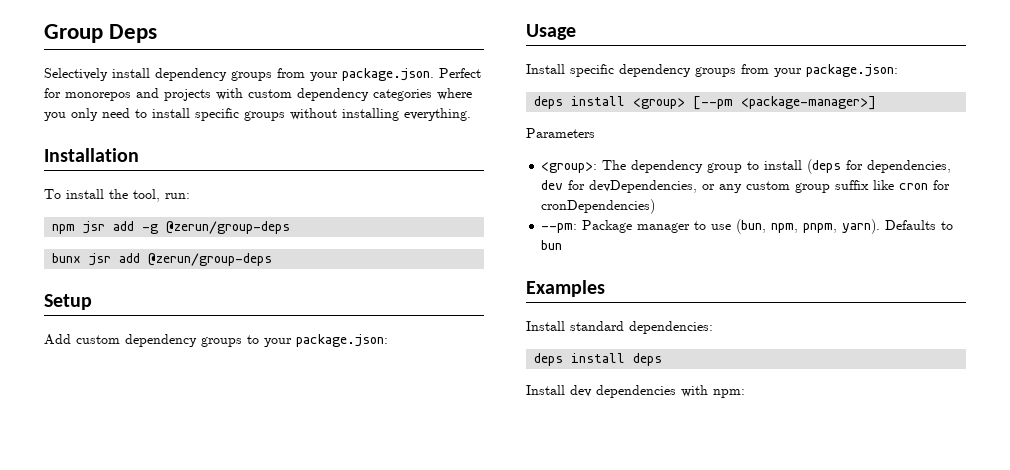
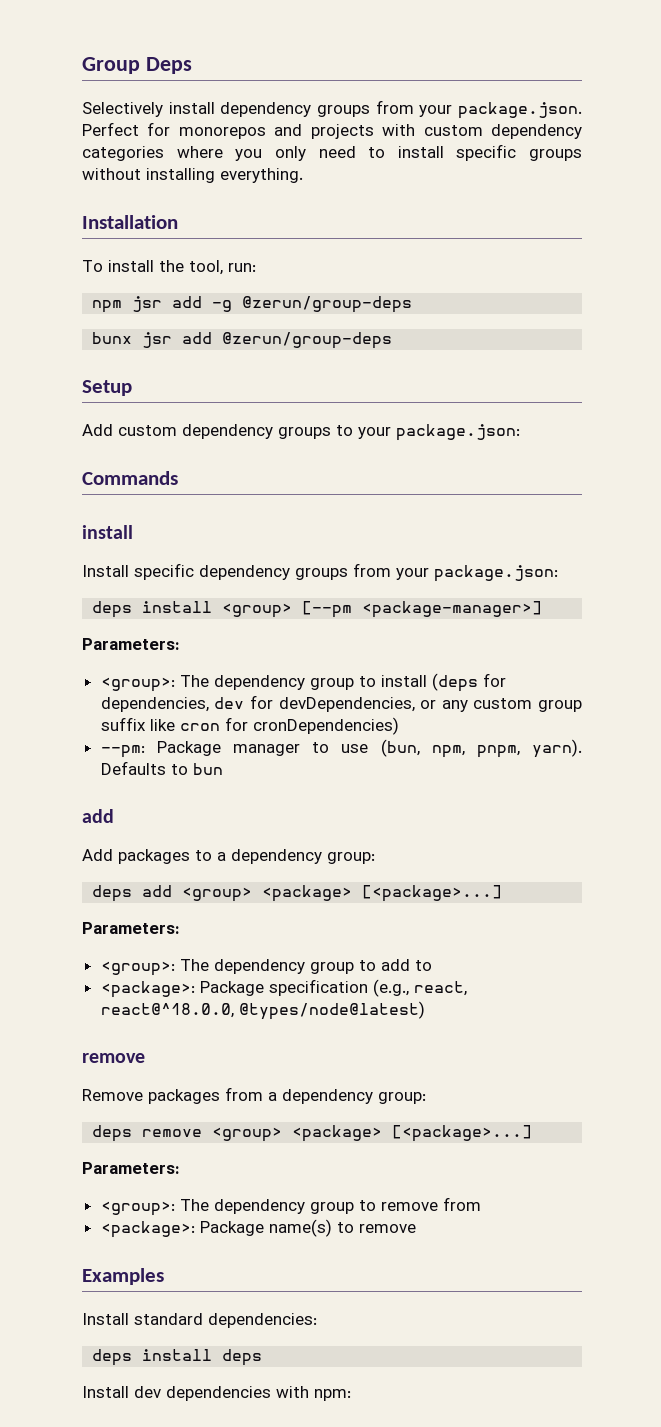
- Usage
+ Commands
+ install
  deps install <group> [--pm <package-manager>]
- Parameters
+ Parameters:
  Defaults to bun
+ add
+ Add packages to a dependency group:
+ deps add <group> <package> [<package>...]
+ Parameters:
+ <group>: The dependency group to add to
+ <package>: Package specification (e.g., react, react@^18.0.0, @types/node@latest)
+ remove
+ Remove packages from a dependency group:
+ deps remove <group> <package> [<package>...]
+ Parameters:
+ <group>: The dependency group to remove from
+ <package>: Package name(s) to remove

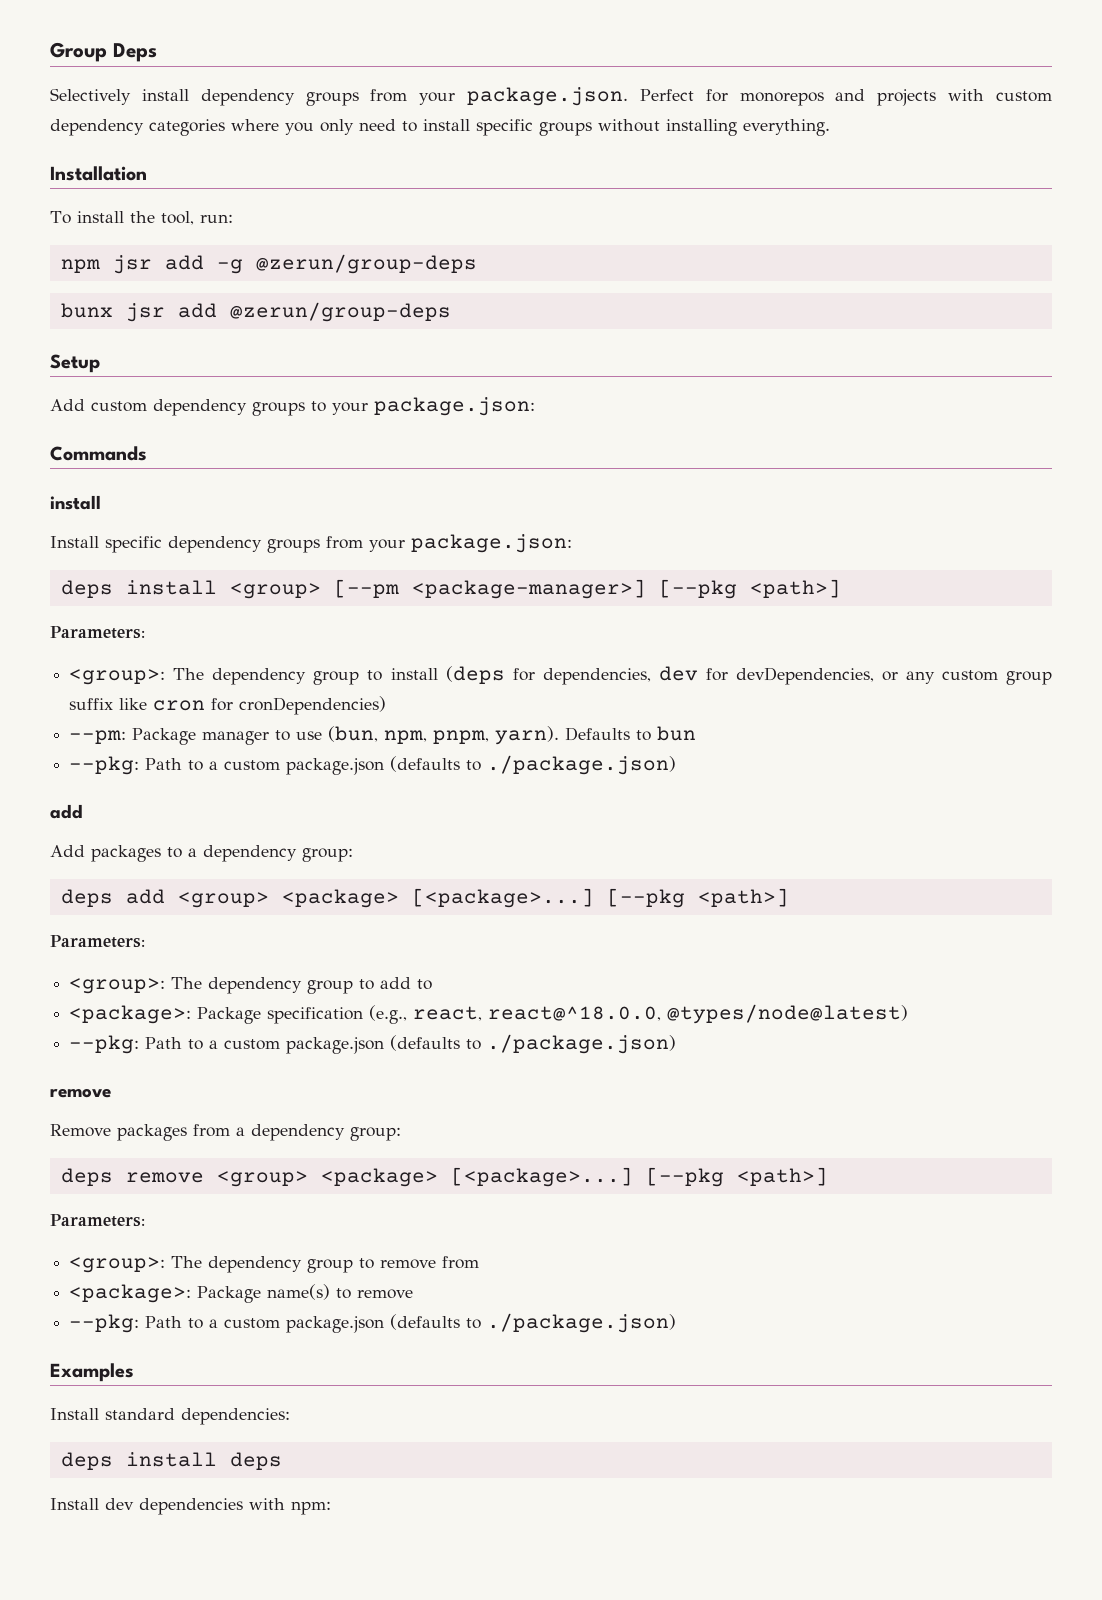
- deps install <group> [--pm <package-manager>]
+ deps install <group> [--pm <package-manager>] [--pkg <path>]
  Defaults to bun
+ --pkg: Path to a custom package.json (defaults to ./package.json)
- deps add <group> <package> [<package>...]
+ deps add <group> <package> [<package>...] [--pkg <path>]
  <package>: Package specification (e.g., react, react@^18.0.0, @types/node@latest)
+ --pkg: Path to a custom package.json (defaults to ./package.json)
- deps remove <group> <package> [<package>...]
+ deps remove <group> <package> [<package>...] [--pkg <path>]
  <package>: Package name(s) to remove
+ --pkg: Path to a custom package.json (defaults to ./package.json)

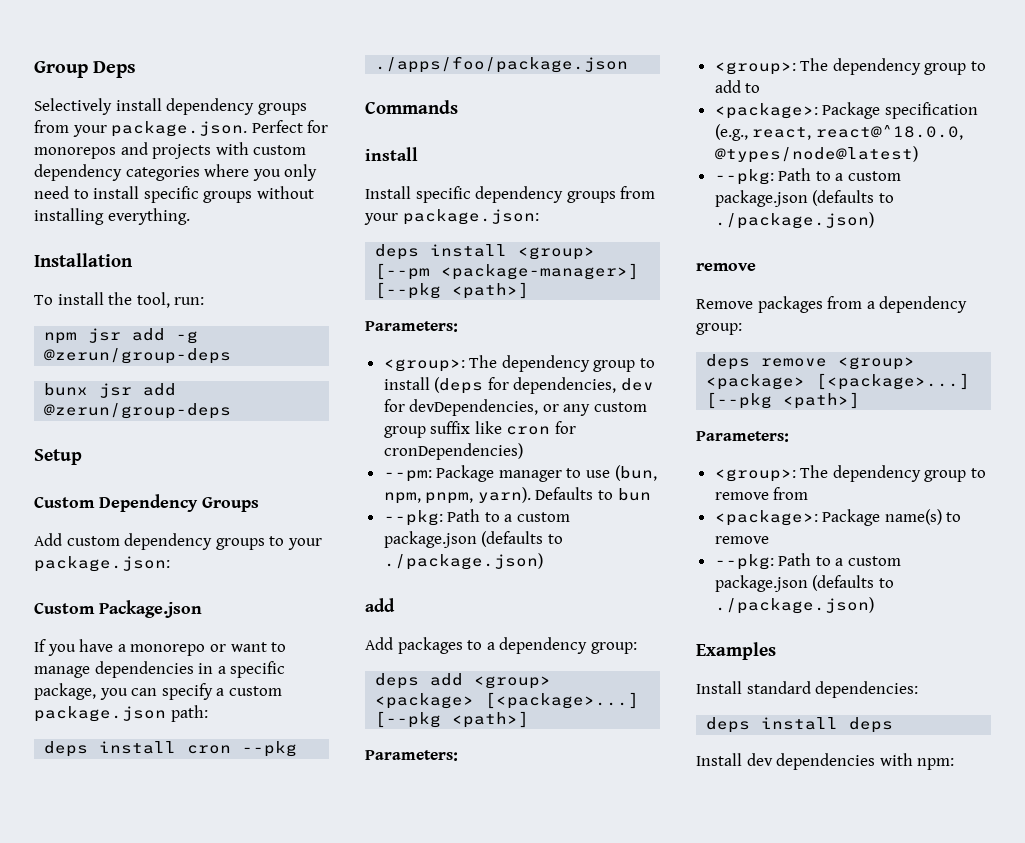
+ Custom Dependency Groups
+ Custom Package.json
+ If you have a monorepo or want to manage dependencies in a specific package, you can specify a custom package.json path:
+ deps install cron --pkg ./apps/foo/package.json

